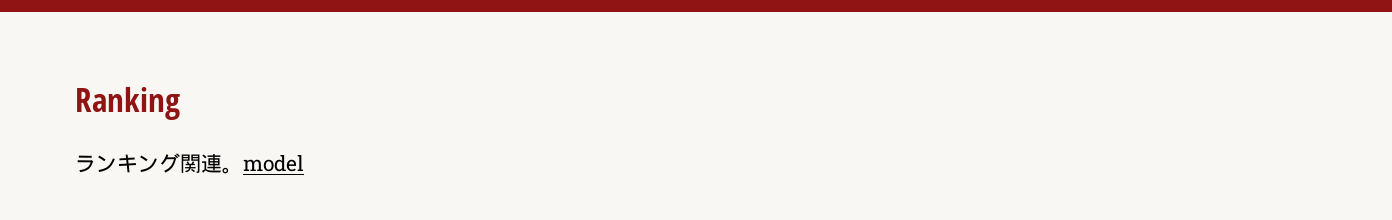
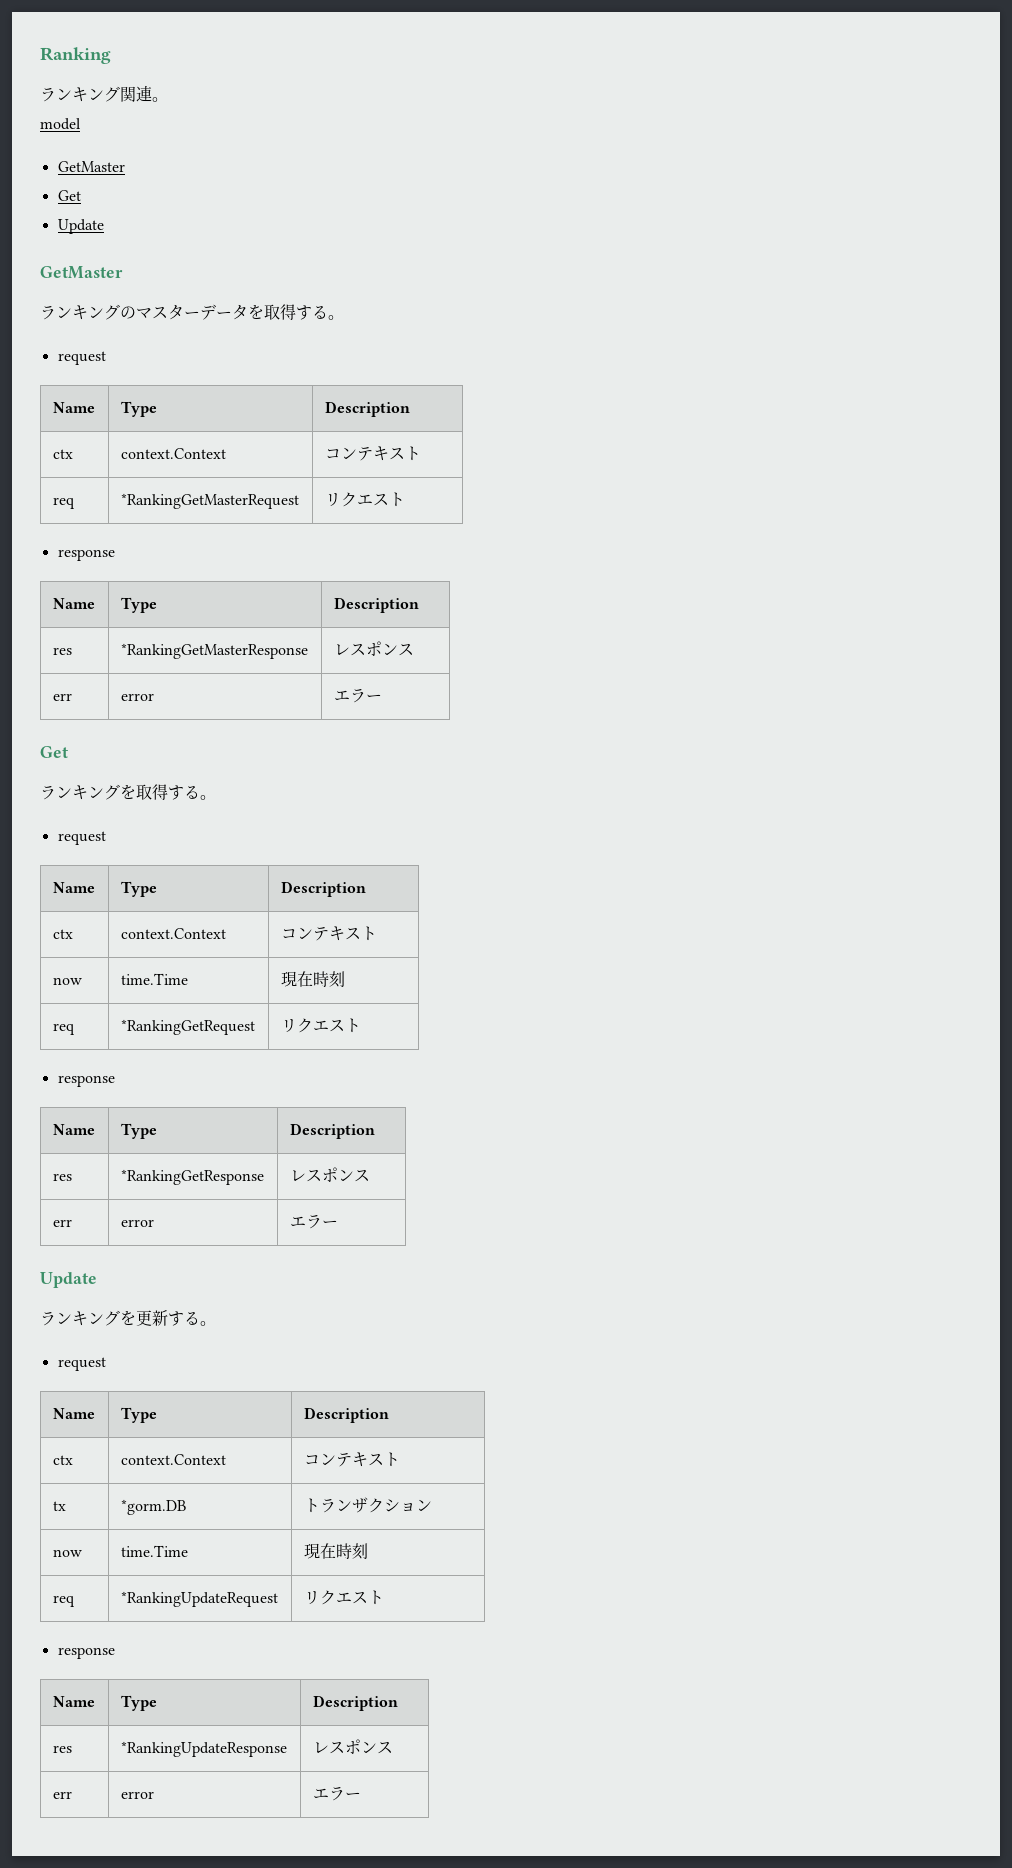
- ランキング関連。model
+ ランキング関連。
+ model
+ GetMaster
+ Get
+ Update
+ GetMaster
+ ランキングのマスターデータを取得する。
+ request
+ Name | Type | Description
+ ctx | context.Context | コンテキスト
+ req | *RankingGetMasterRequest | リクエスト
+ response
+ Name | Type | Description
+ res | *RankingGetMasterResponse | レスポンス
+ err | error | エラー
+ Get
+ ランキングを取得する。
+ request
+ Name | Type | Description
+ ctx | context.Context | コンテキスト
+ now | time.Time | 現在時刻
+ req | *RankingGetRequest | リクエスト
+ response
+ Name | Type | Description
+ res | *RankingGetResponse | レスポンス
+ err | error | エラー
+ Update
+ ランキングを更新する。
+ request
+ Name | Type | Description
+ ctx | context.Context | コンテキスト
+ tx | *gorm.DB | トランザクション
+ now | time.Time | 現在時刻
+ req | *RankingUpdateRequest | リクエスト
+ response
+ Name | Type | Description
+ res | *RankingUpdateResponse | レスポンス
+ err | error | エラー

